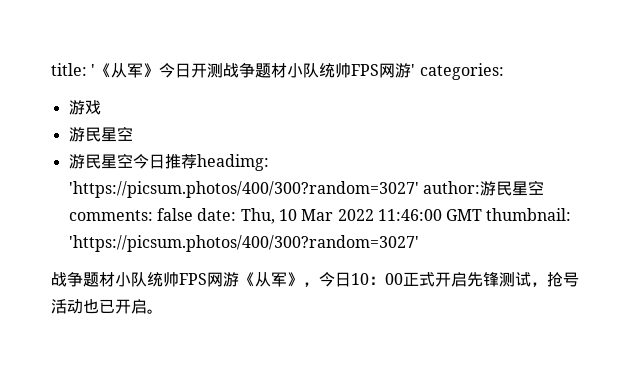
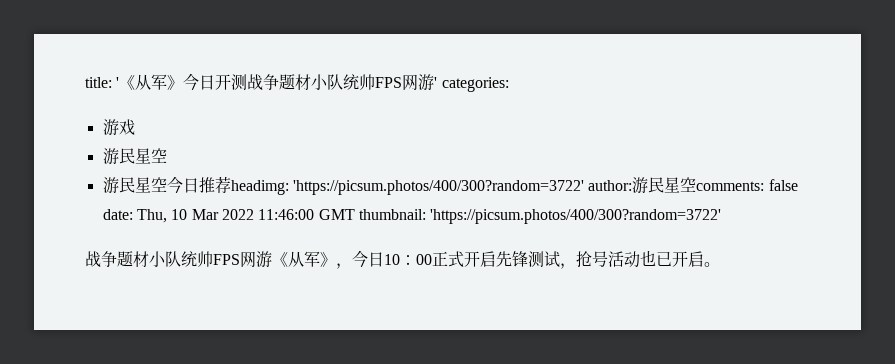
- 游民星空今日推荐headimg: 'https://picsum.photos/400/300?random=3027' author:游民星空comments: false date: Thu, 10 Mar 2022 11:46:00 GMT thumbnail: 'https://picsum.photos/400/300?random=3027'
+ 游民星空今日推荐headimg: 'https://picsum.photos/400/300?random=3722' author:游民星空comments: false date: Thu, 10 Mar 2022 11:46:00 GMT thumbnail: 'https://picsum.photos/400/300?random=3722'

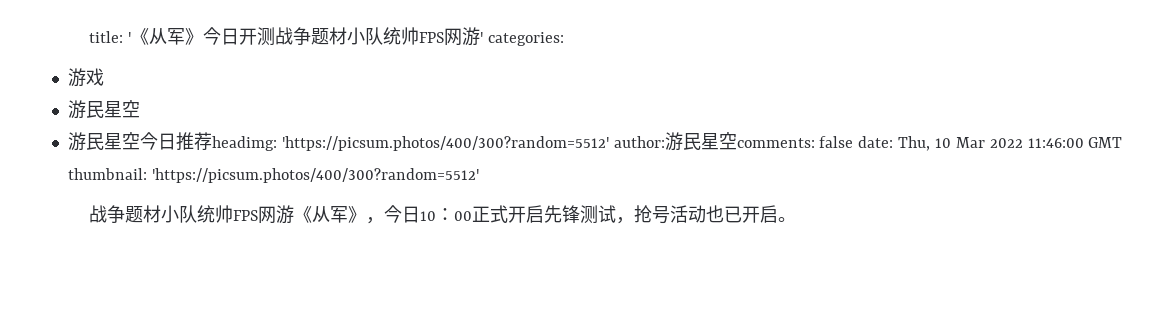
- 游民星空今日推荐headimg: 'https://picsum.photos/400/300?random=3722' author:游民星空comments: false date: Thu, 10 Mar 2022 11:46:00 GMT thumbnail: 'https://picsum.photos/400/300?random=3722'
+ 游民星空今日推荐headimg: 'https://picsum.photos/400/300?random=5512' author:游民星空comments: false date: Thu, 10 Mar 2022 11:46:00 GMT thumbnail: 'https://picsum.photos/400/300?random=5512'

